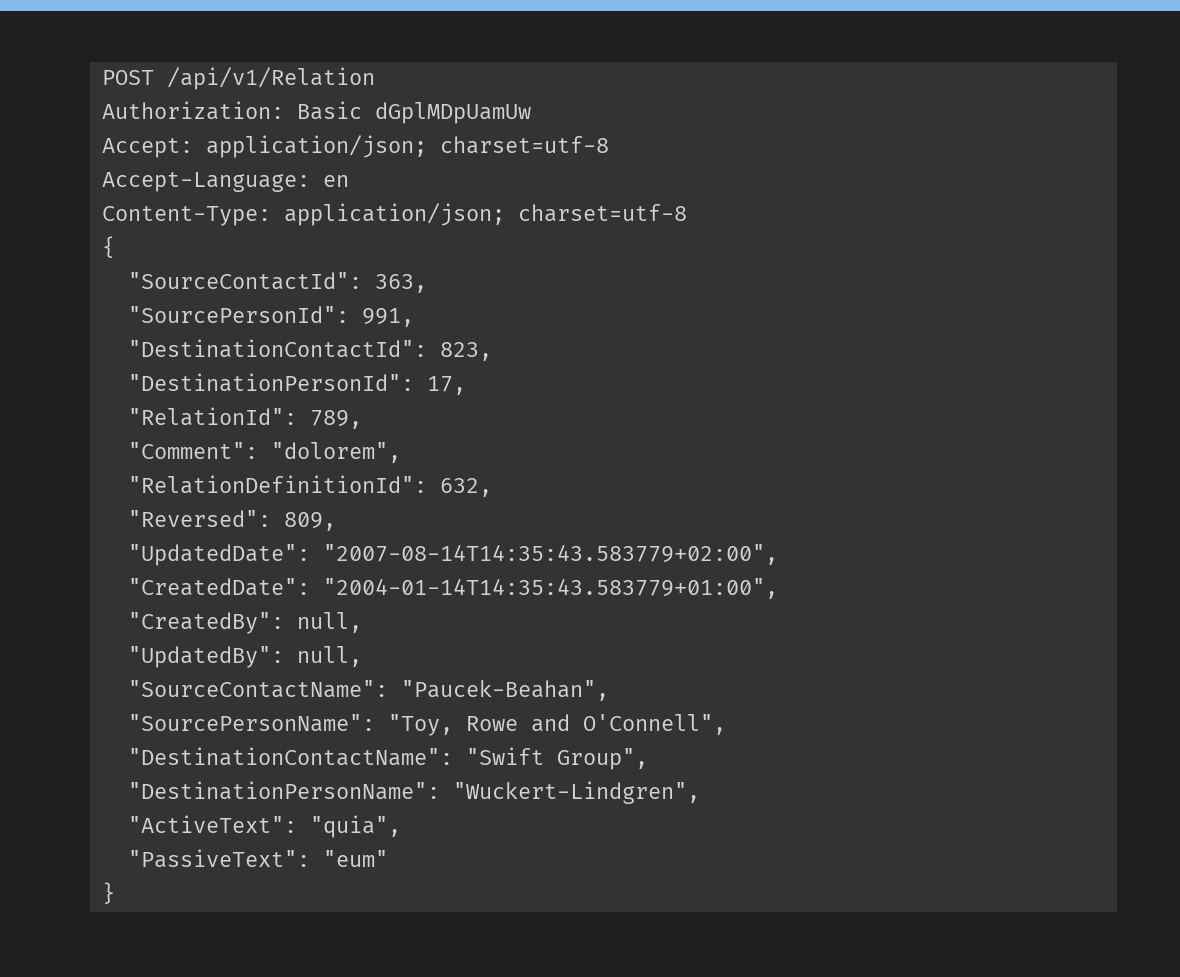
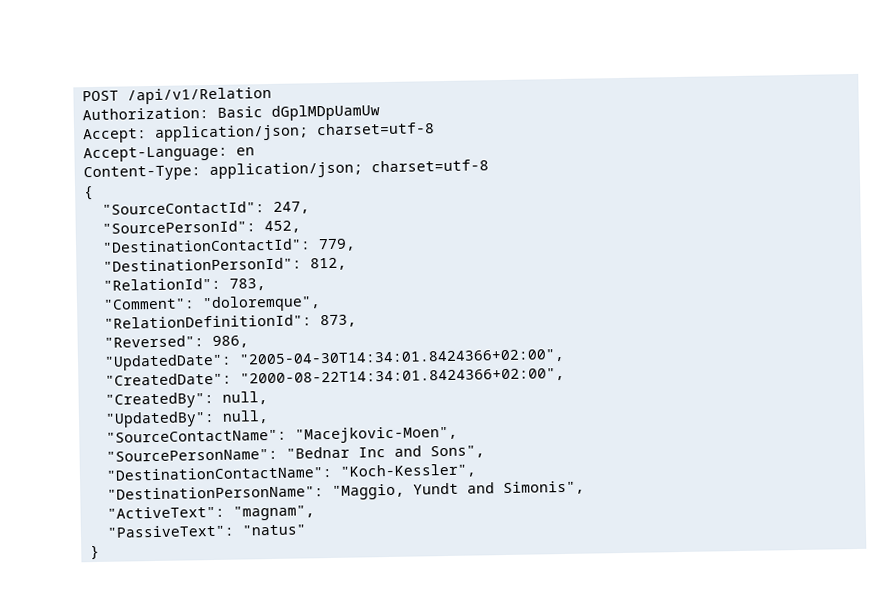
- "SourceContactId": 363,
+ "SourceContactId": 247,
- "SourcePersonId": 991,
+ "SourcePersonId": 452,
- "DestinationContactId": 823,
+ "DestinationContactId": 779,
- "DestinationPersonId": 17,
+ "DestinationPersonId": 812,
- "RelationId": 789,
+ "RelationId": 783,
- "Comment": "dolorem",
+ "Comment": "doloremque",
- "RelationDefinitionId": 632,
+ "RelationDefinitionId": 873,
- "Reversed": 809,
+ "Reversed": 986,
- "UpdatedDate": "2007-08-14T14:35:43.583779+02:00",
+ "UpdatedDate": "2005-04-30T14:34:01.8424366+02:00",
- "CreatedDate": "2004-01-14T14:35:43.583779+01:00",
+ "CreatedDate": "2000-08-22T14:34:01.8424366+02:00",
- "SourceContactName": "Paucek-Beahan",
+ "SourceContactName": "Macejkovic-Moen",
- "SourcePersonName": "Toy, Rowe and O'Connell",
+ "SourcePersonName": "Bednar Inc and Sons",
- "DestinationContactName": "Swift Group",
+ "DestinationContactName": "Koch-Kessler",
- "DestinationPersonName": "Wuckert-Lindgren",
+ "DestinationPersonName": "Maggio, Yundt and Simonis",
- "ActiveText": "quia",
+ "ActiveText": "magnam",
- "PassiveText": "eum"
+ "PassiveText": "natus"

